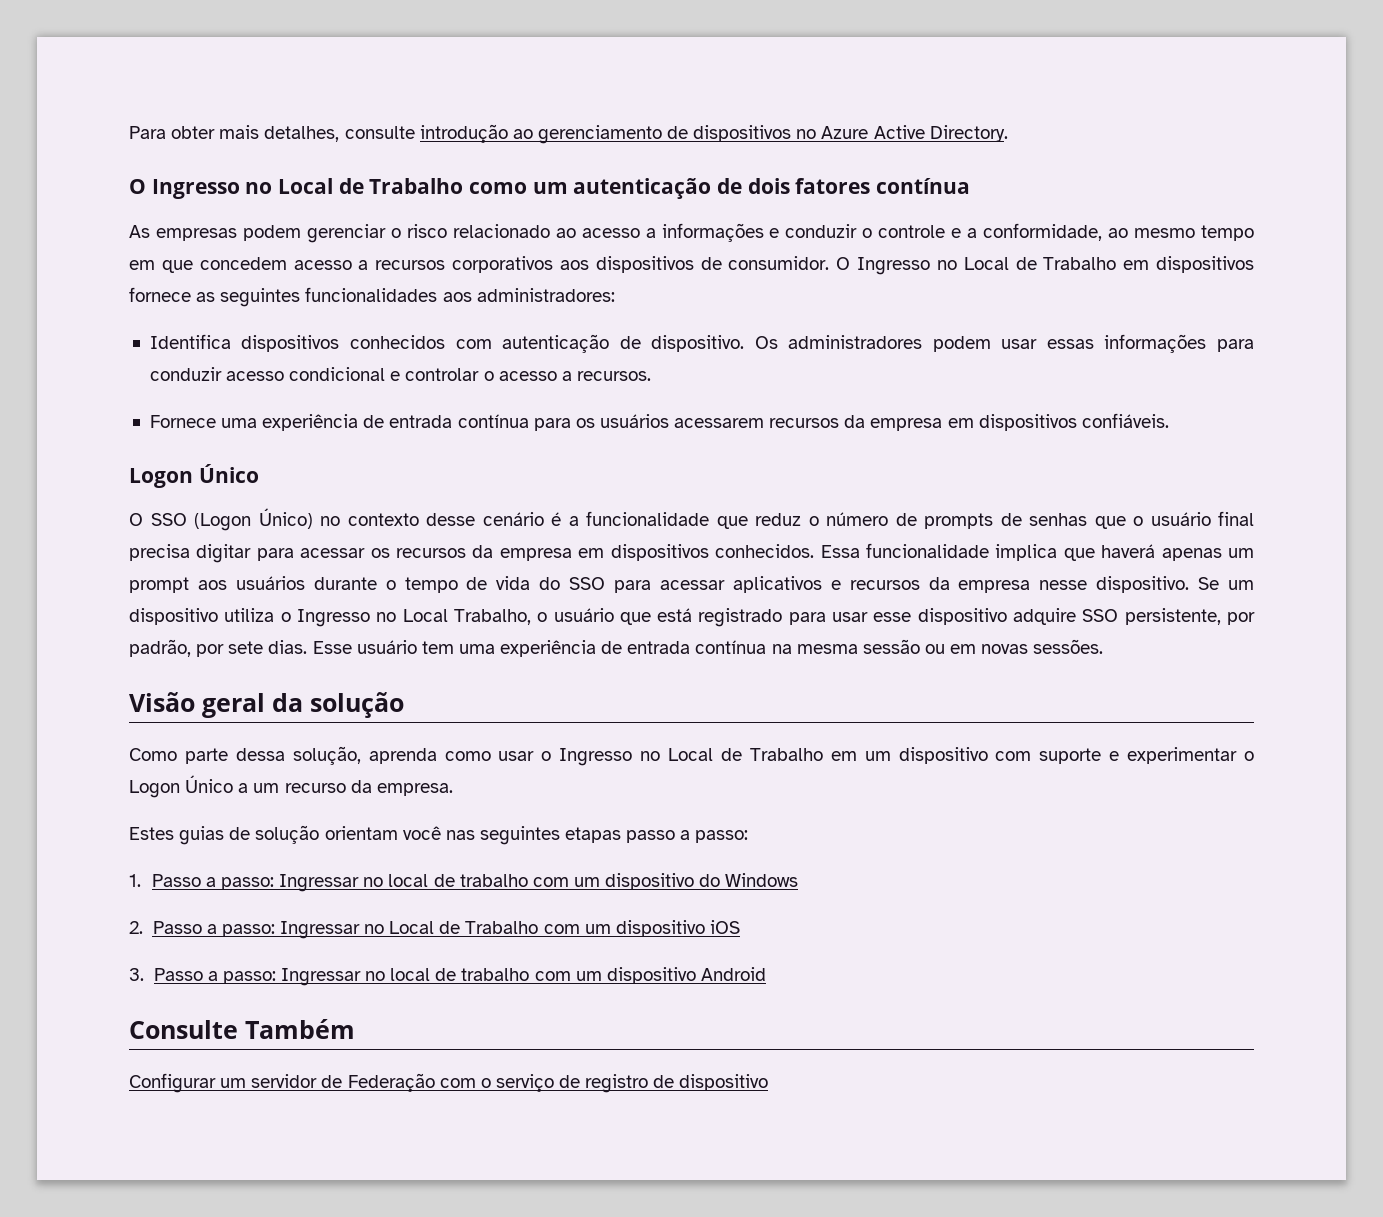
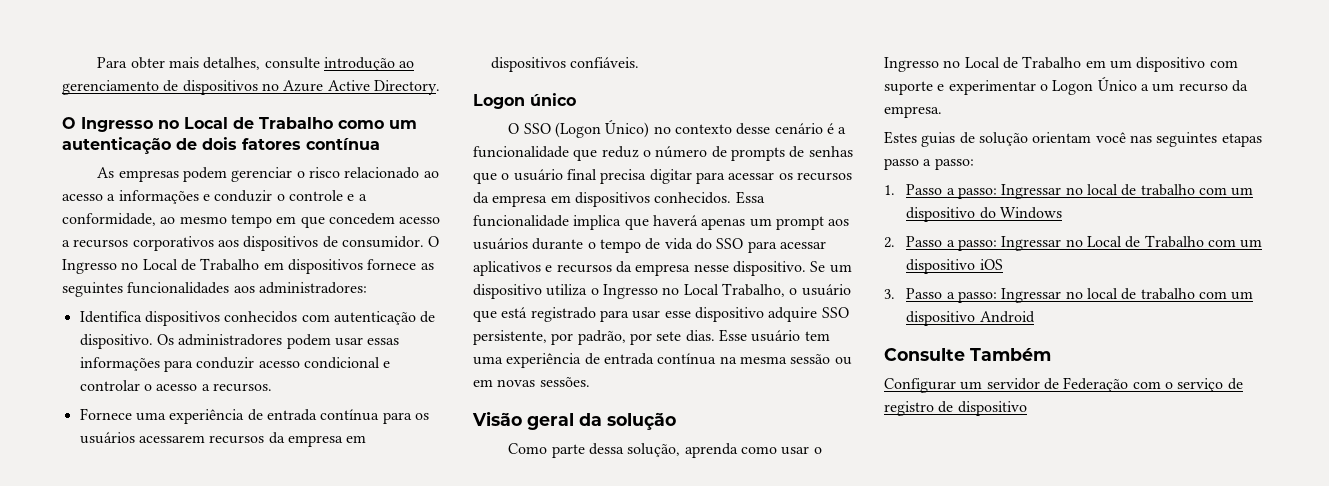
  Fornece uma experiência de entrada contínua para os usuários acessarem recursos da empresa em dispositivos confiáveis.
- Logon Único
+ Logon único

